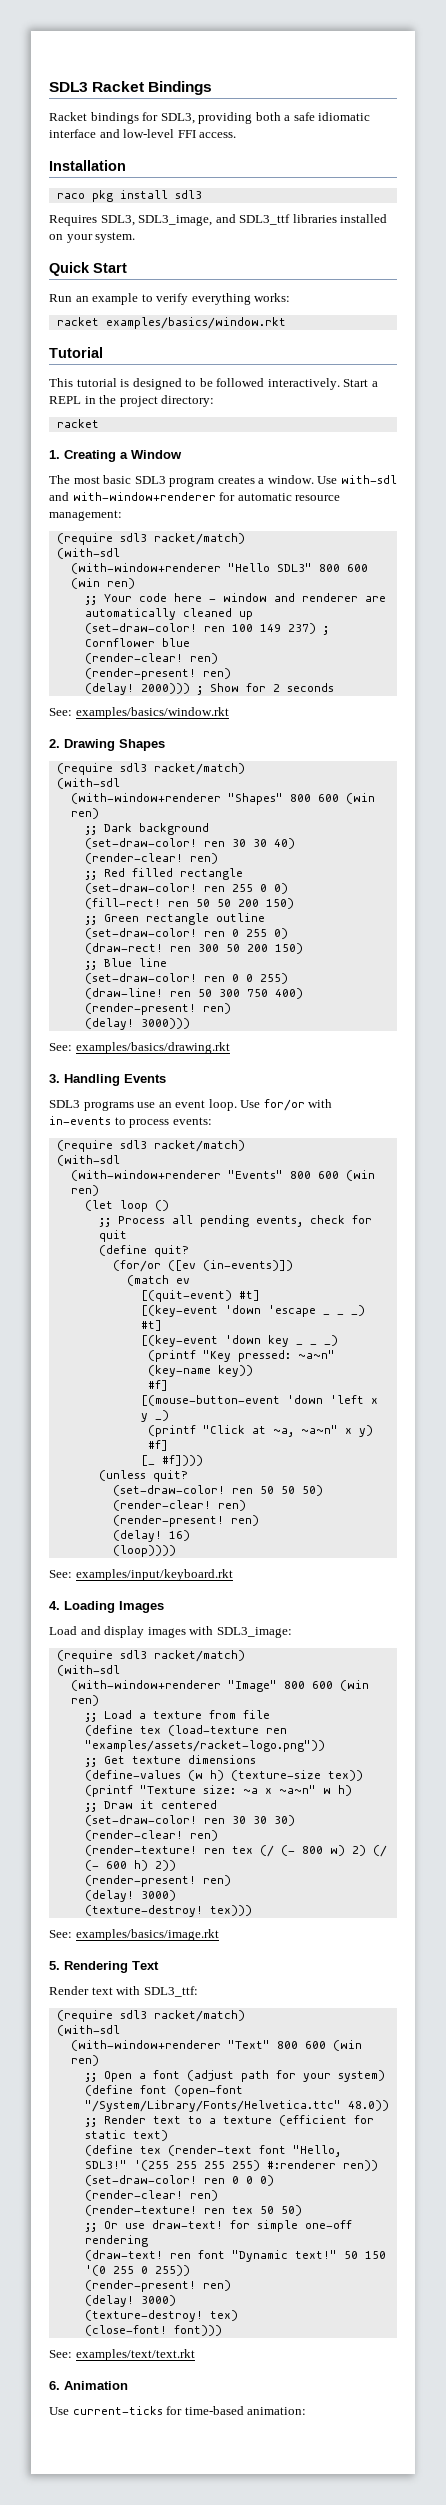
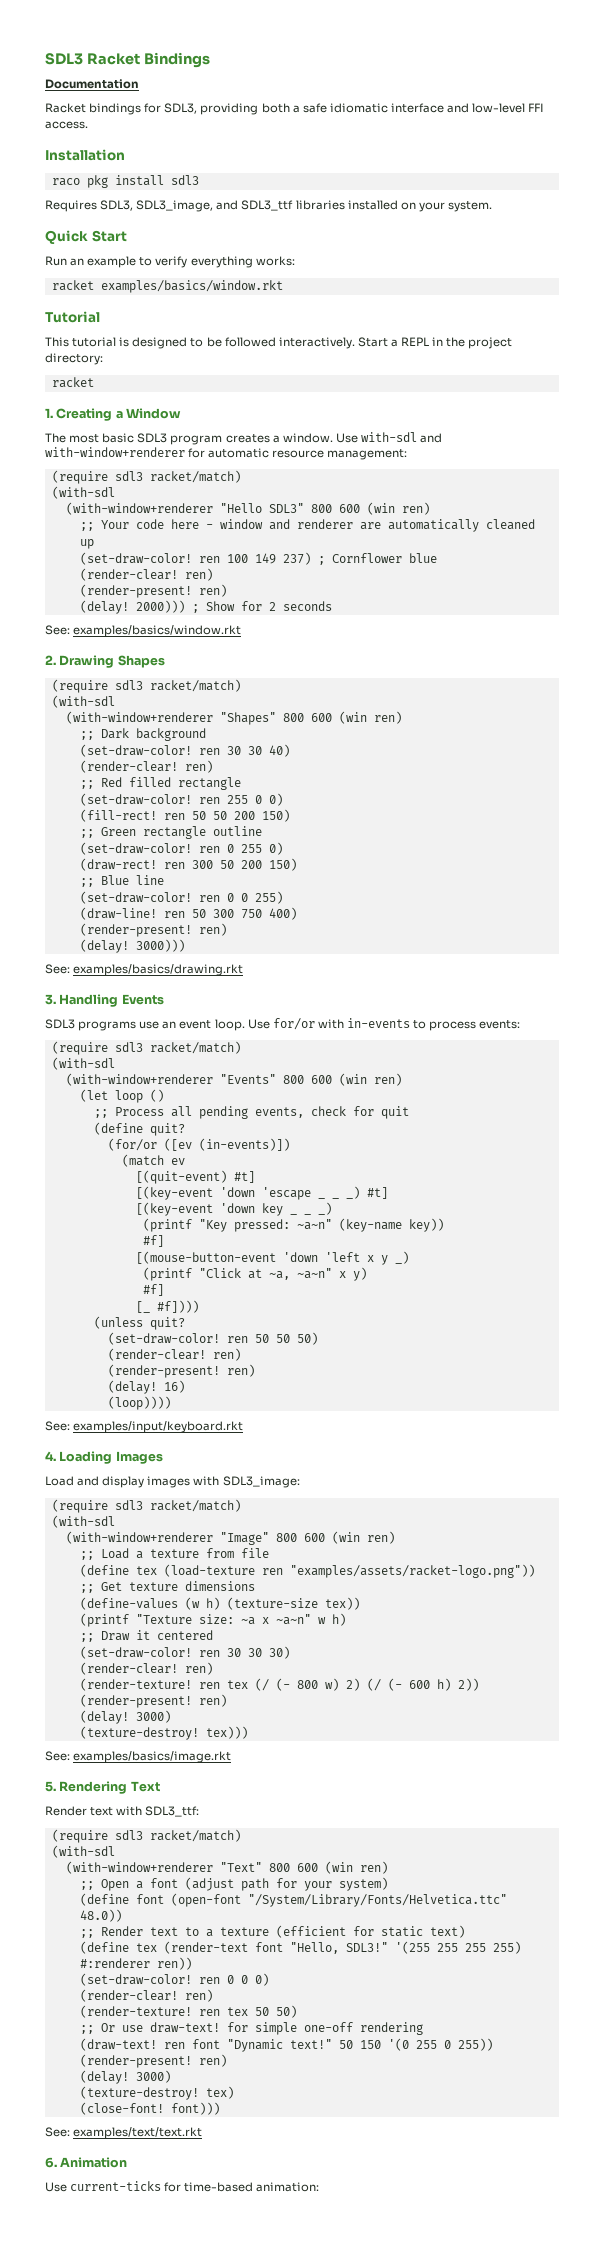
+ Documentation

